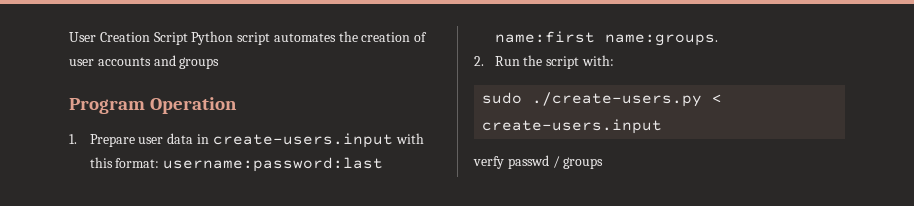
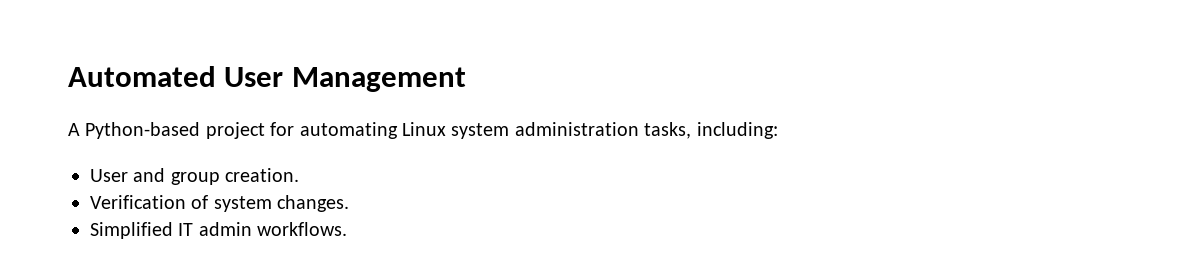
- User Creation Script Python script automates the creation of user accounts and groups
- Program Operation
- 1. Prepare user data in create-users.input with this format: username:password:last name:first name:groups.
- 2. Run the script with:
- sudo ./create-users.py < create-users.input
- verfy passwd / groups
+ Automated User Management
+ A Python-based project for automating Linux system administration tasks, including:
+ User and group creation.
+ Verification of system changes.
+ Simplified IT admin workflows.

